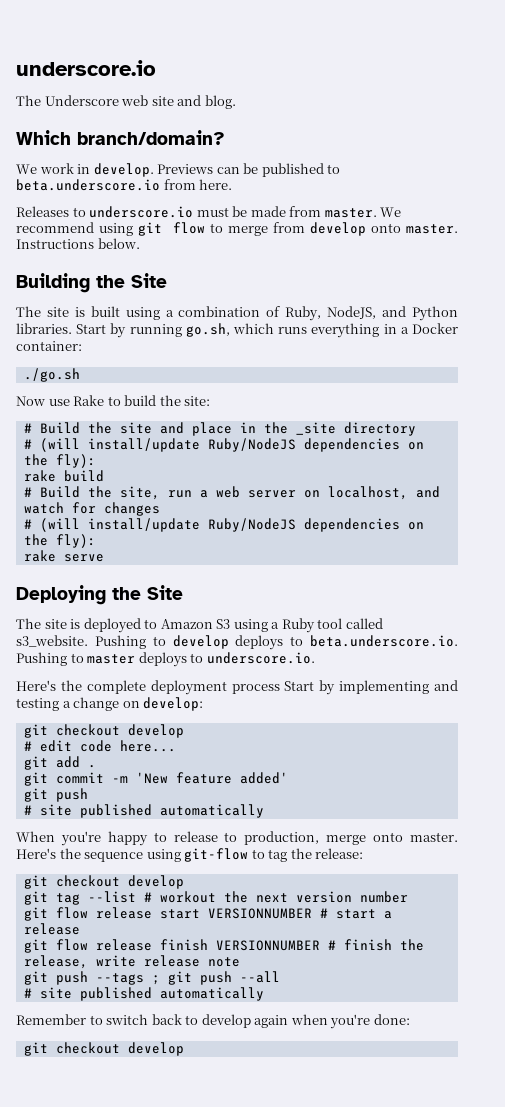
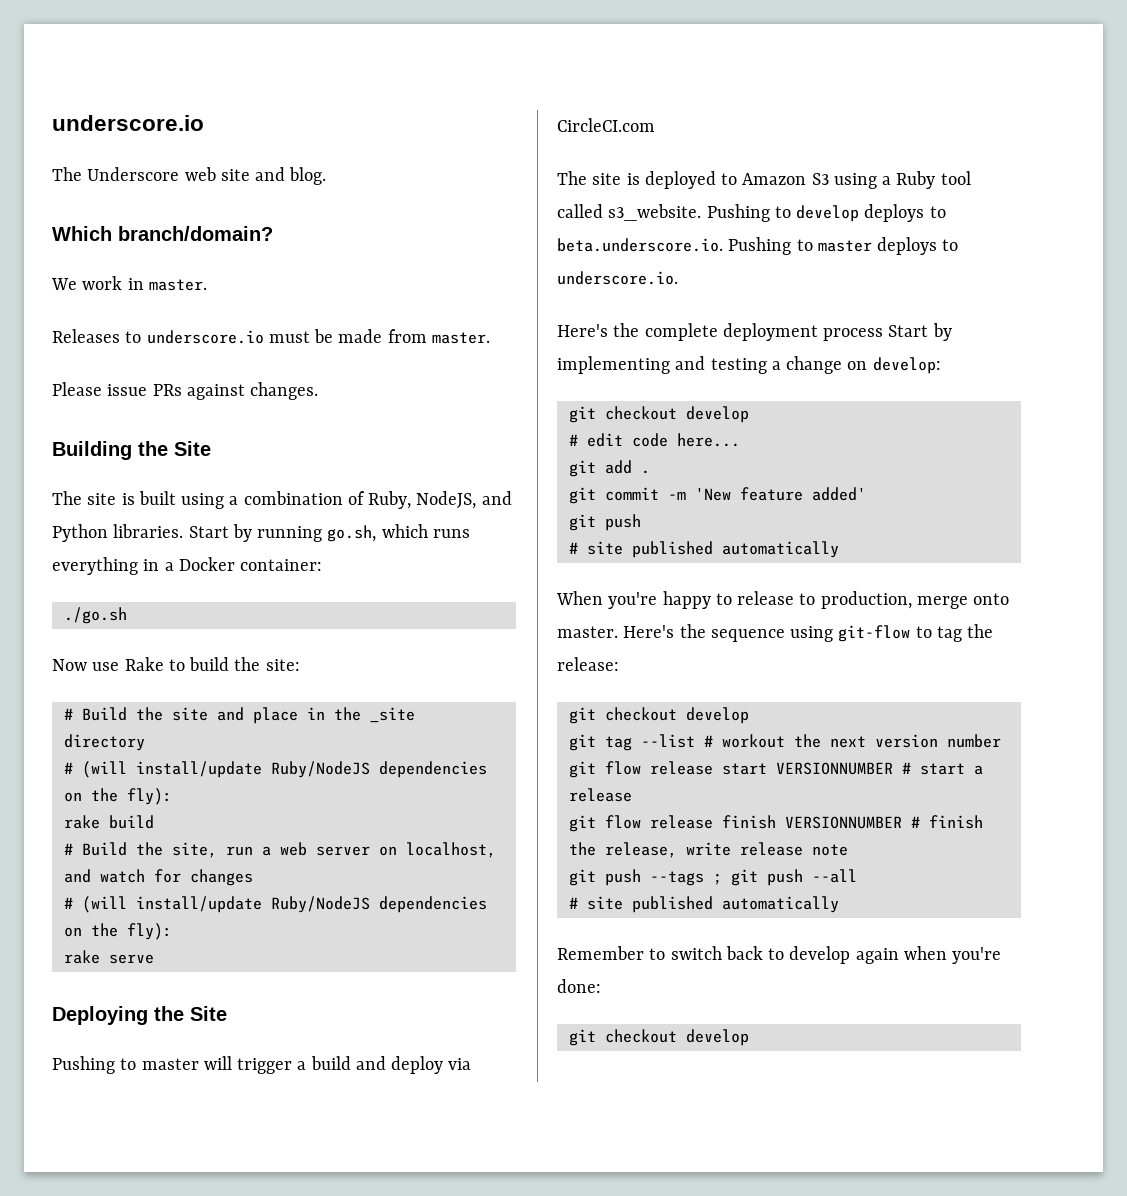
- We work in develop. Previews can be published to beta.underscore.io from here.
+ We work in master.
- Releases to underscore.io must be made from master. We recommend using git flow to merge from develop onto master. Instructions below.
+ Releases to underscore.io must be made from master.
+ Please issue PRs against changes.
+ Pushing to master will trigger a build and deploy via CircleCI.com

